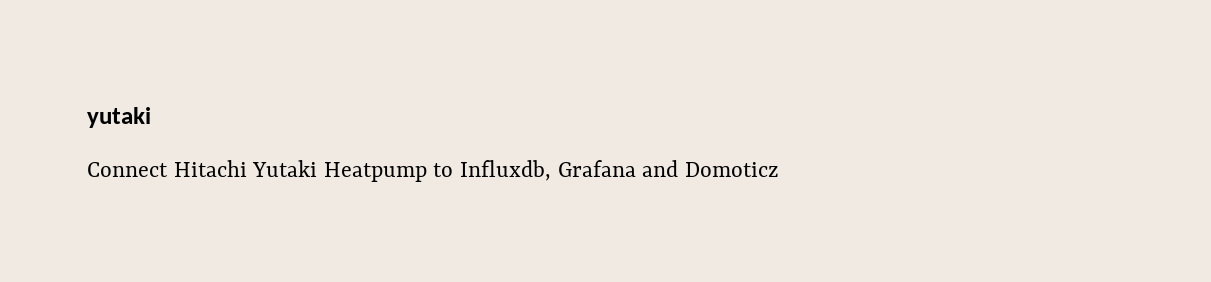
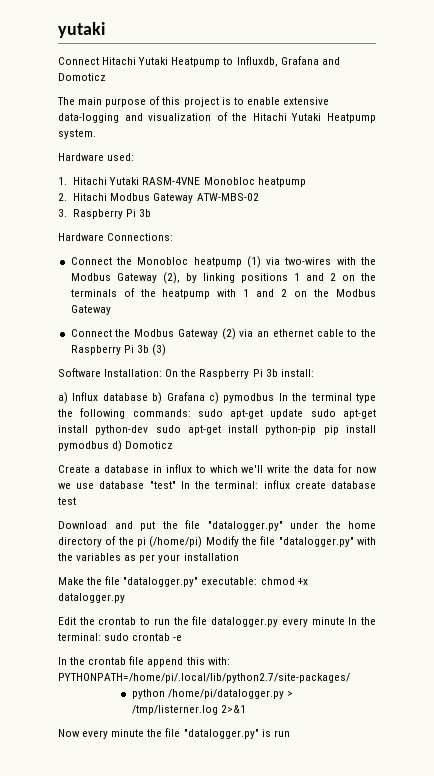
+ The main purpose of this project is to enable extensive data-logging and visualization of the Hitachi Yutaki Heatpump system.
+ Hardware used:
+ 1. Hitachi Yutaki RASM-4VNE Monobloc heatpump
+ 2. Hitachi Modbus Gateway ATW-MBS-02
+ 3. Raspberry Pi 3b
+ Hardware Connections:
+ Connect the Monobloc heatpump (1) via two-wires with the Modbus Gateway (2), by linking positions 1 and 2 on the terminals of the heatpump with 1 and 2 on the Modbus Gateway
+ Connect the Modbus Gateway (2) via an ethernet cable to the Raspberry Pi 3b (3)
+ Software Installation: On the Raspberry Pi 3b install:
+ a) Influx database b) Grafana c) pymodbus In the terminal type the following commands: sudo apt-get update sudo apt-get install python-dev sudo apt-get install python-pip pip install pymodbus d) Domoticz
+ Create a database in influx to which we'll write the data for now we use database "test" In the terminal: influx create database test
+ Download and put the file "datalogger.py" under the home directory of the pi (/home/pi) Modify the file "datalogger.py" with the variables as per your installation
+ Make the file "datalogger.py" executable: chmod +x datalogger.py
+ Edit the crontab to run the file datalogger.py every minute In the terminal: sudo crontab -e
+ In the crontab file append this with: PYTHONPATH=/home/pi/.local/lib/python2.7/site-packages/
+ python /home/pi/datalogger.py > /tmp/listerner.log 2>&1
+ Now every minute the file "datalogger.py" is run

